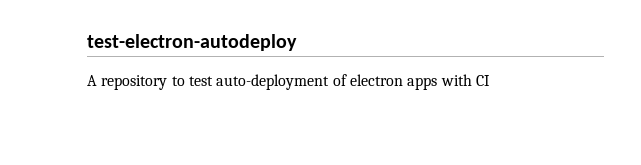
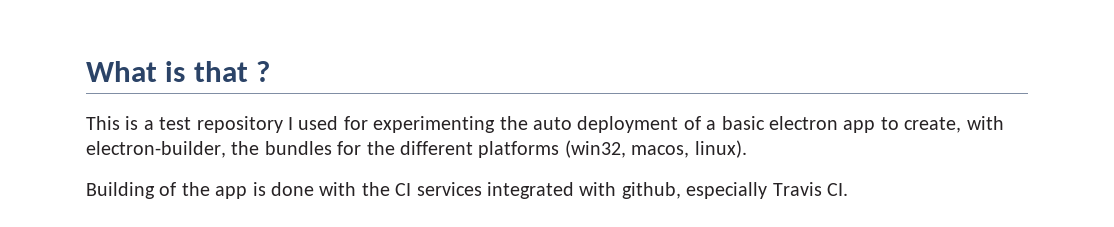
- test-electron-autodeploy
- A repository to test auto-deployment of electron apps with CI
+ What is that ?
+ This is a test repository I used for experimenting the auto deployment of a basic electron app to create, with electron-builder, the bundles for the different platforms (win32, macos, linux).
+ Building of the app is done with the CI services integrated with github, especially Travis CI.

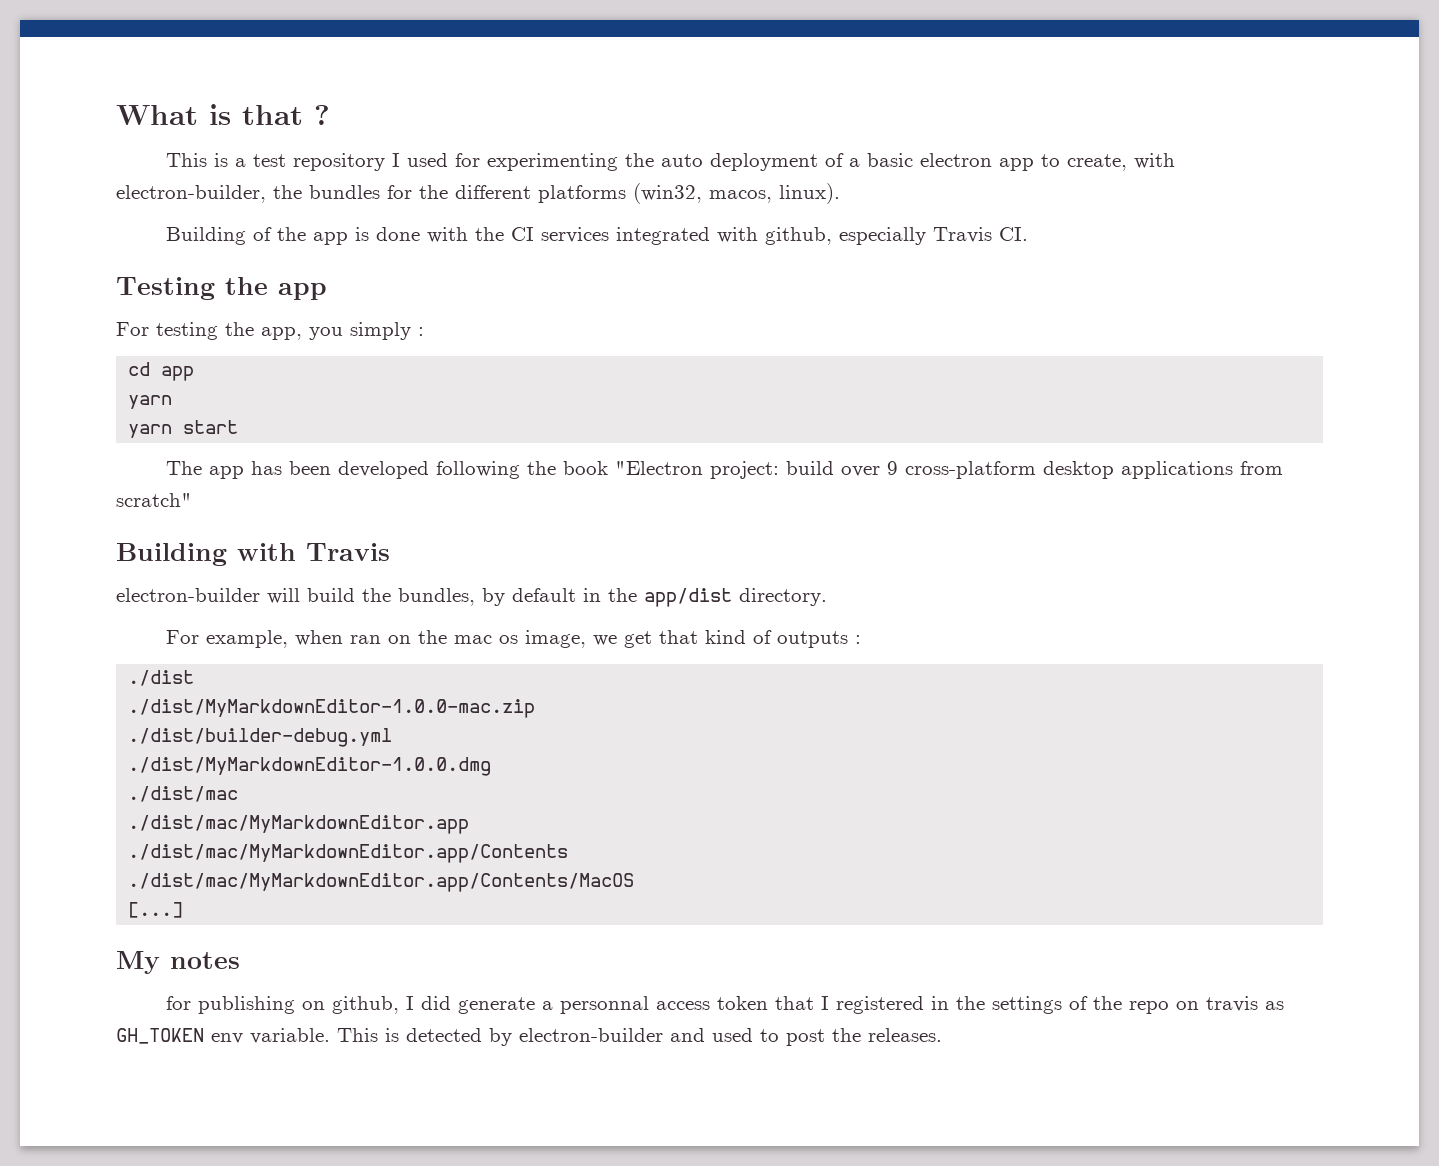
+ Testing the app
+ For testing the app, you simply :
+ cd app
+ yarn
+ yarn start
+ The app has been developed following the book "Electron project: build over 9 cross-platform desktop applications from scratch"
+ Building with Travis
+ electron-builder will build the bundles, by default in the app/dist directory.
+ For example, when ran on the mac os image, we get that kind of outputs :
+ ./dist
+ ./dist/MyMarkdownEditor-1.0.0-mac.zip
+ ./dist/builder-debug.yml
+ ./dist/MyMarkdownEditor-1.0.0.dmg
+ ./dist/mac
+ ./dist/mac/MyMarkdownEditor.app
+ ./dist/mac/MyMarkdownEditor.app/Contents
+ ./dist/mac/MyMarkdownEditor.app/Contents/MacOS
+ [...]
+ My notes
+ for publishing on github, I did generate a personnal access token that I registered in the settings of the repo on travis as GH_TOKEN env variable. This is detected by electron-builder and used to post the releases.

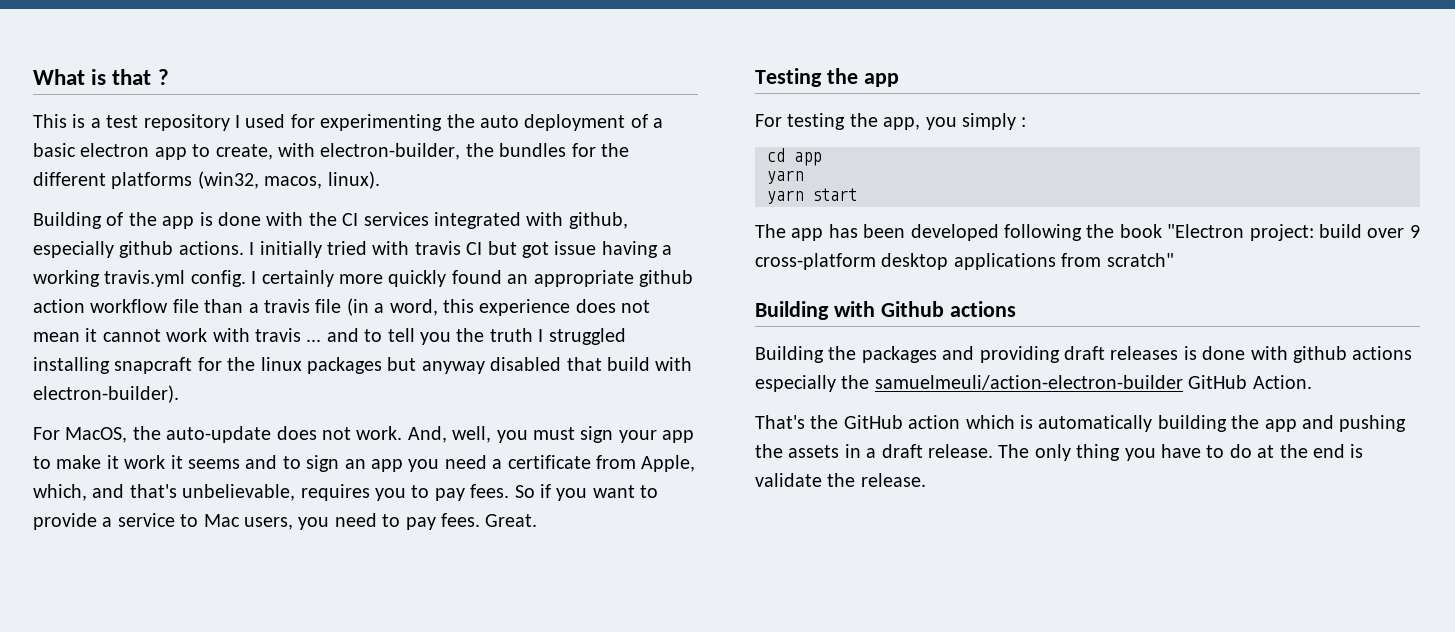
- Building of the app is done with the CI services integrated with github, especially Travis CI.
+ Building of the app is done with the CI services integrated with github, especially github actions. I initially tried with travis CI but got issue having a working travis.yml config. I certainly more quickly found an appropriate github action workflow file than a travis file (in a word, this experience does not mean it cannot work with travis ... and to tell you the truth I struggled installing snapcraft for the linux packages but anyway disabled that build with electron-builder).
+ For MacOS, the auto-update does not work. And, well, you must sign your app to make it work it seems and to sign an app you need a certificate from Apple, which, and that's unbelievable, requires you to pay fees. So if you want to provide a service to Mac users, you need to pay fees. Great.
- Building with Travis
- electron-builder will build the bundles, by default in the app/dist directory.
- For example, when ran on the mac os image, we get that kind of outputs :
- ./dist
- ./dist/MyMarkdownEditor-1.0.0-mac.zip
- ./dist/builder-debug.yml
- ./dist/MyMarkdownEditor-1.0.0.dmg
- ./dist/mac
- ./dist/mac/MyMarkdownEditor.app
- ./dist/mac/MyMarkdownEditor.app/Contents
- ./dist/mac/MyMarkdownEditor.app/Contents/MacOS
- [...]
- My notes
- for publishing on github, I did generate a personnal access token that I registered in the settings of the repo on travis as GH_TOKEN env variable. This is detected by electron-builder and used to post the releases.
+ Building with Github actions
+ Building the packages and providing draft releases is done with github actions especially the samuelmeuli/action-electron-builder GitHub Action.
+ That's the GitHub action which is automatically building the app and pushing the assets in a draft release. The only thing you have to do at the end is validate the release.

